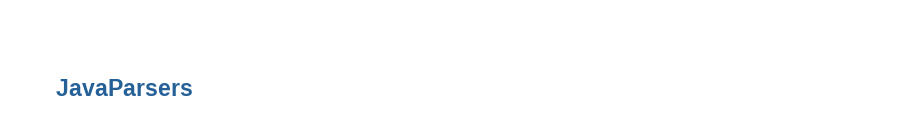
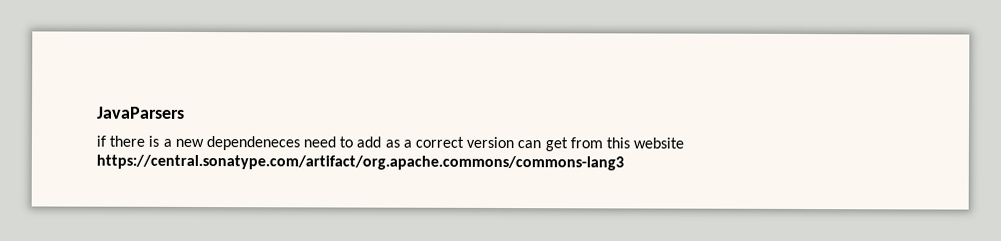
+ if there is a new dependeneces need to add as a correct version can get from this website https://central.sonatype.com/artifact/org.apache.commons/commons-lang3

